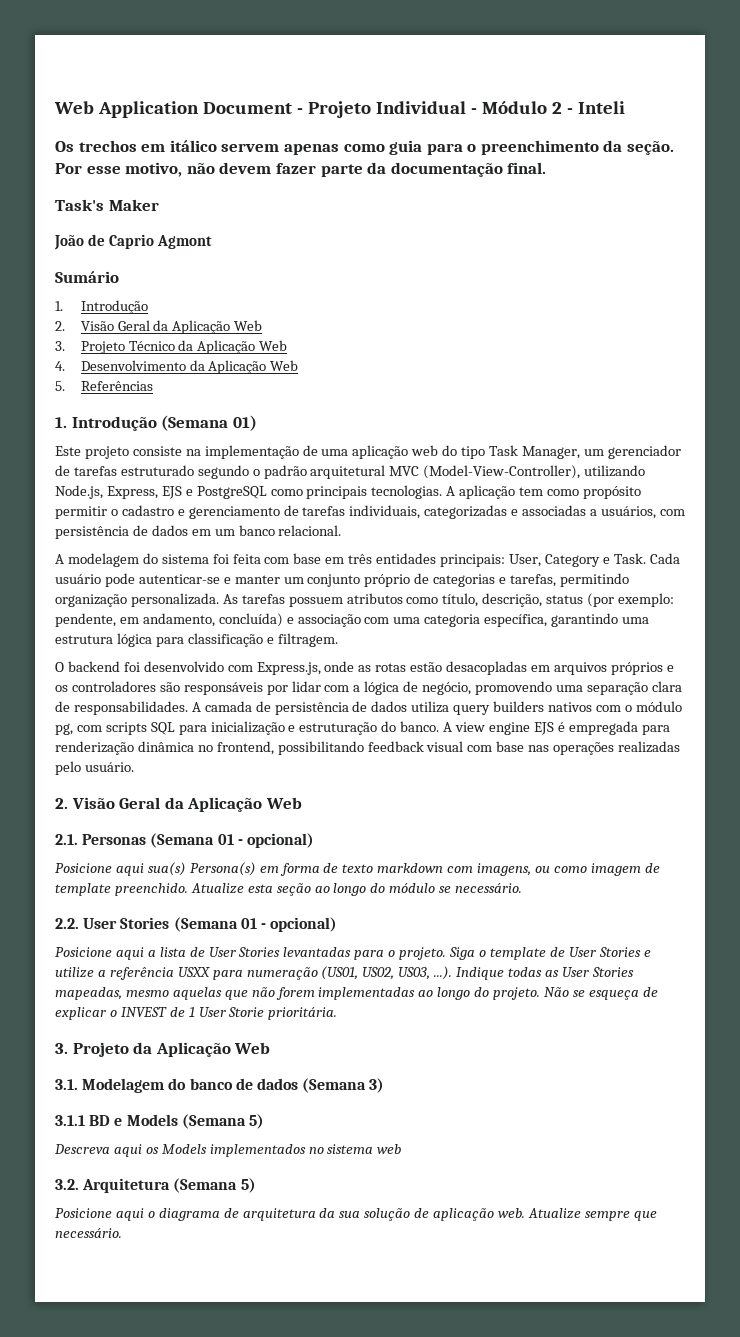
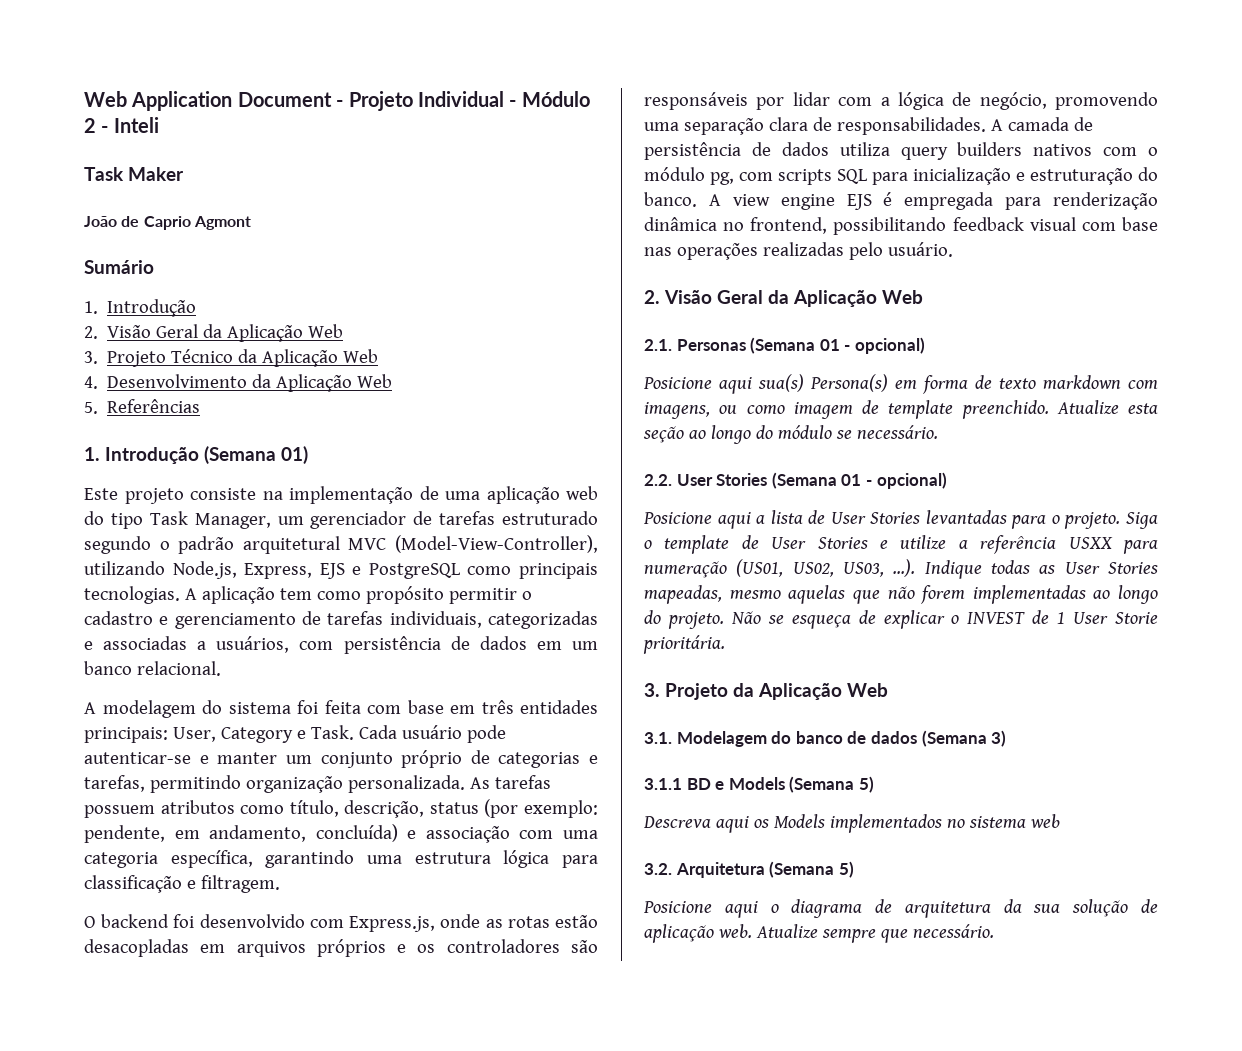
- Os trechos em itálico servem apenas como guia para o preenchimento da seção. Por esse motivo, não devem fazer parte da documentação final.
- Task's Maker
+ Task Maker

